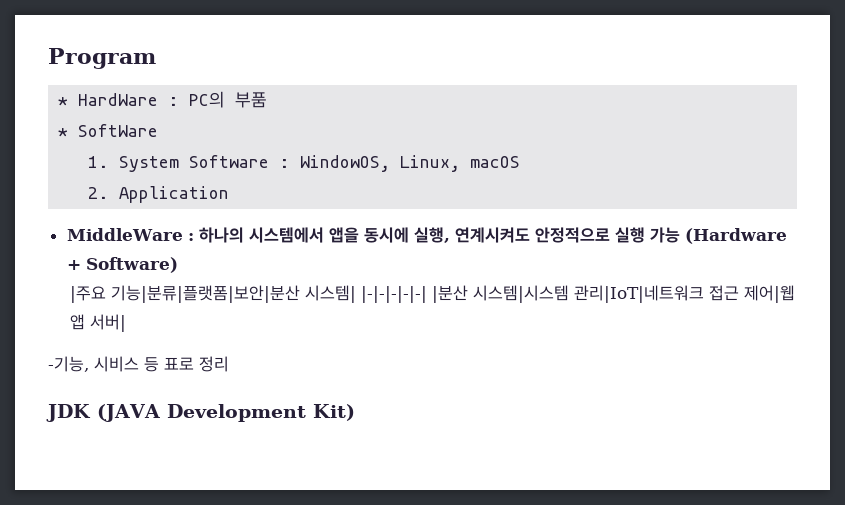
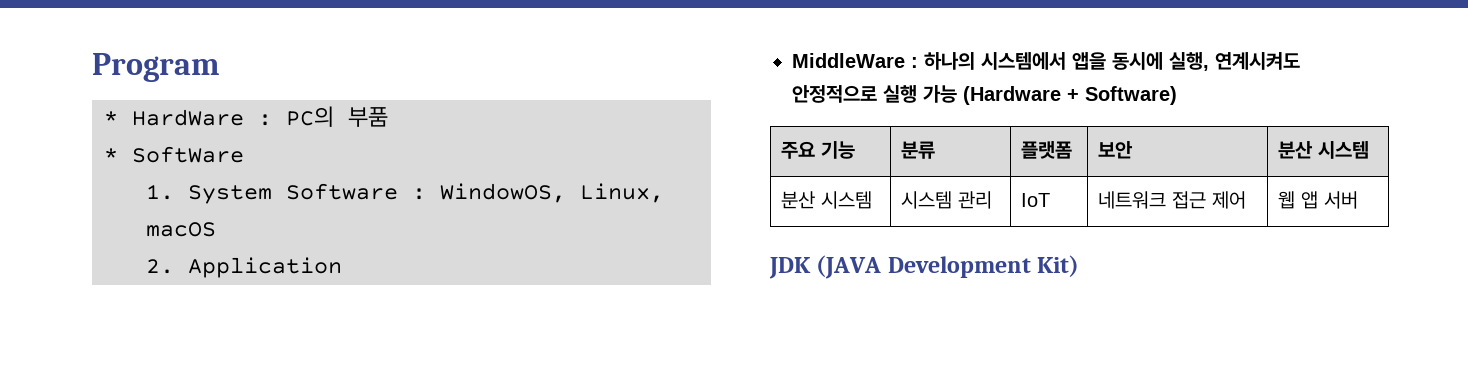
- |주요 기능|분류|플랫폼|보안|분산 시스템| |-|-|-|-|-| |분산 시스템|시스템 관리|IoT|네트워크 접근 제어|웹 앱 서버|
- -기능, 시비스 등 표로 정리
+ 주요 기능 | 분류 | 플랫폼 | 보안 | 분산 시스템
+ 분산 시스템 | 시스템 관리 | IoT | 네트워크 접근 제어 | 웹 앱 서버

